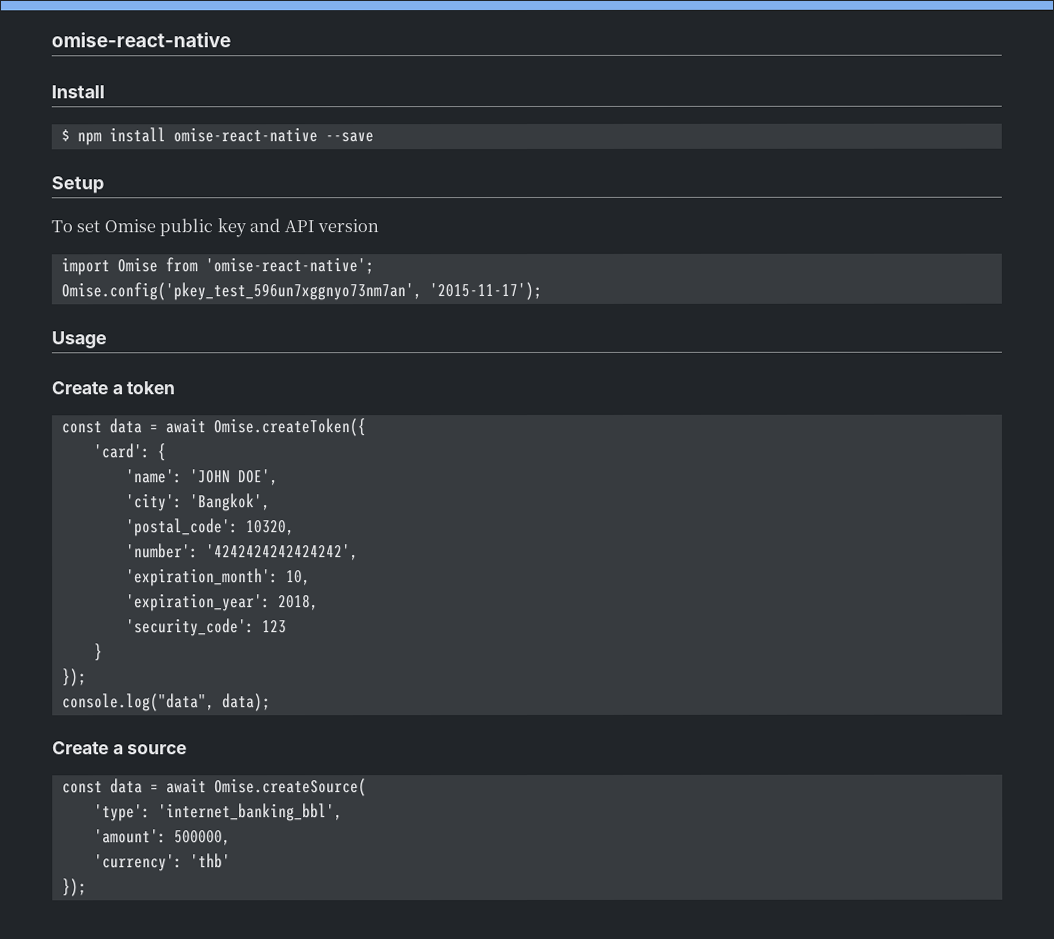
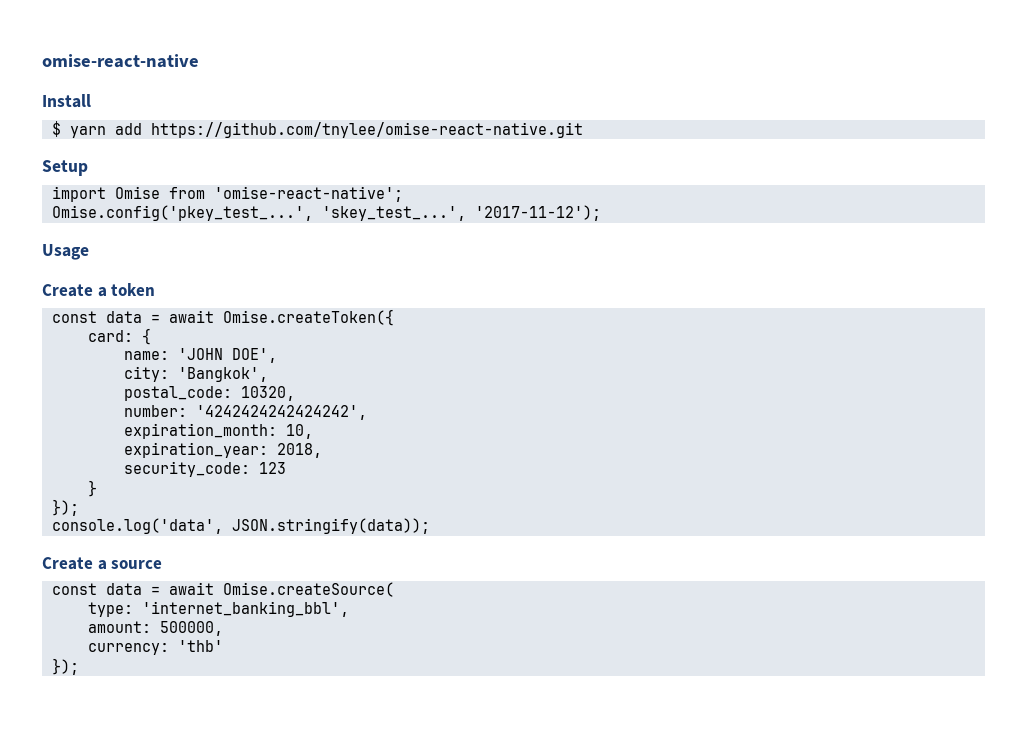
- $ npm install omise-react-native --save
+ $ yarn add https://github.com/tnylee/omise-react-native.git
  Setup
- To set Omise public key and API version
- Omise.config('pkey_test_596un7xggnyo73nm7an', '2015-11-17');
+ Omise.config('pkey_test_...', 'skey_test_...', '2017-11-12');
- 'card': {
+ card: {
- 'name': 'JOHN DOE',
+ name: 'JOHN DOE',
- 'city': 'Bangkok',
+ city: 'Bangkok',
- 'postal_code': 10320,
+ postal_code: 10320,
- 'number': '4242424242424242',
+ number: '4242424242424242',
- 'expiration_month': 10,
+ expiration_month: 10,
- 'expiration_year': 2018,
+ expiration_year: 2018,
- 'security_code': 123
+ security_code: 123
- console.log("data", data);
+ console.log('data', JSON.stringify(data));
- 'type': 'internet_banking_bbl',
+ type: 'internet_banking_bbl',
- 'amount': 500000,
+ amount: 500000,
- 'currency': 'thb'
+ currency: 'thb'

